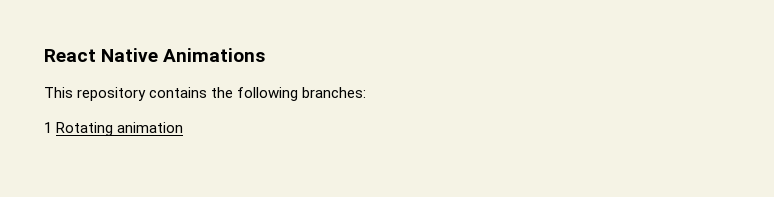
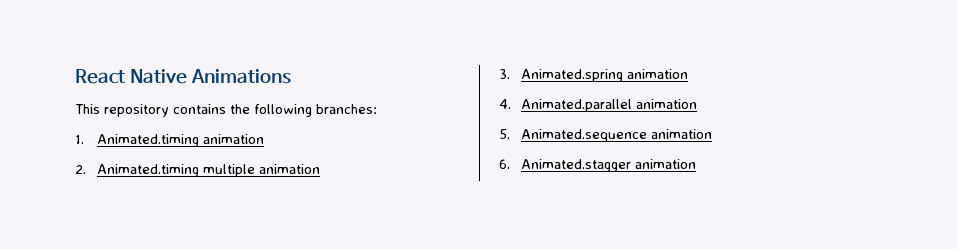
- 1 Rotating animation
+ 1. Animated.timing animation
+ 2. Animated.timing multiple animation
+ 3. Animated.spring animation
+ 4. Animated.parallel animation
+ 5. Animated.sequence animation
+ 6. Animated.stagger animation

